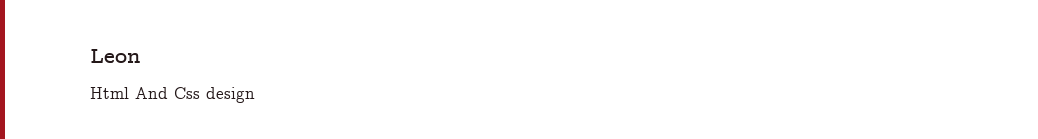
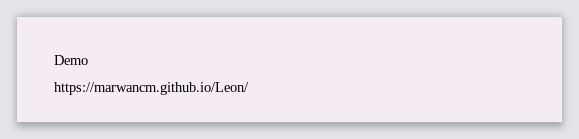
- Leon
- Html And Css design
+ Demo
+ https://marwancm.github.io/Leon/

